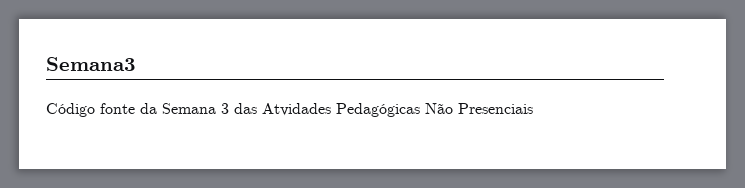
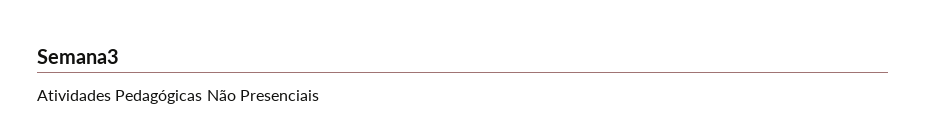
- Código fonte da Semana 3 das Atvidades Pedagógicas Não Presenciais
+ Atividades Pedagógicas Não Presenciais

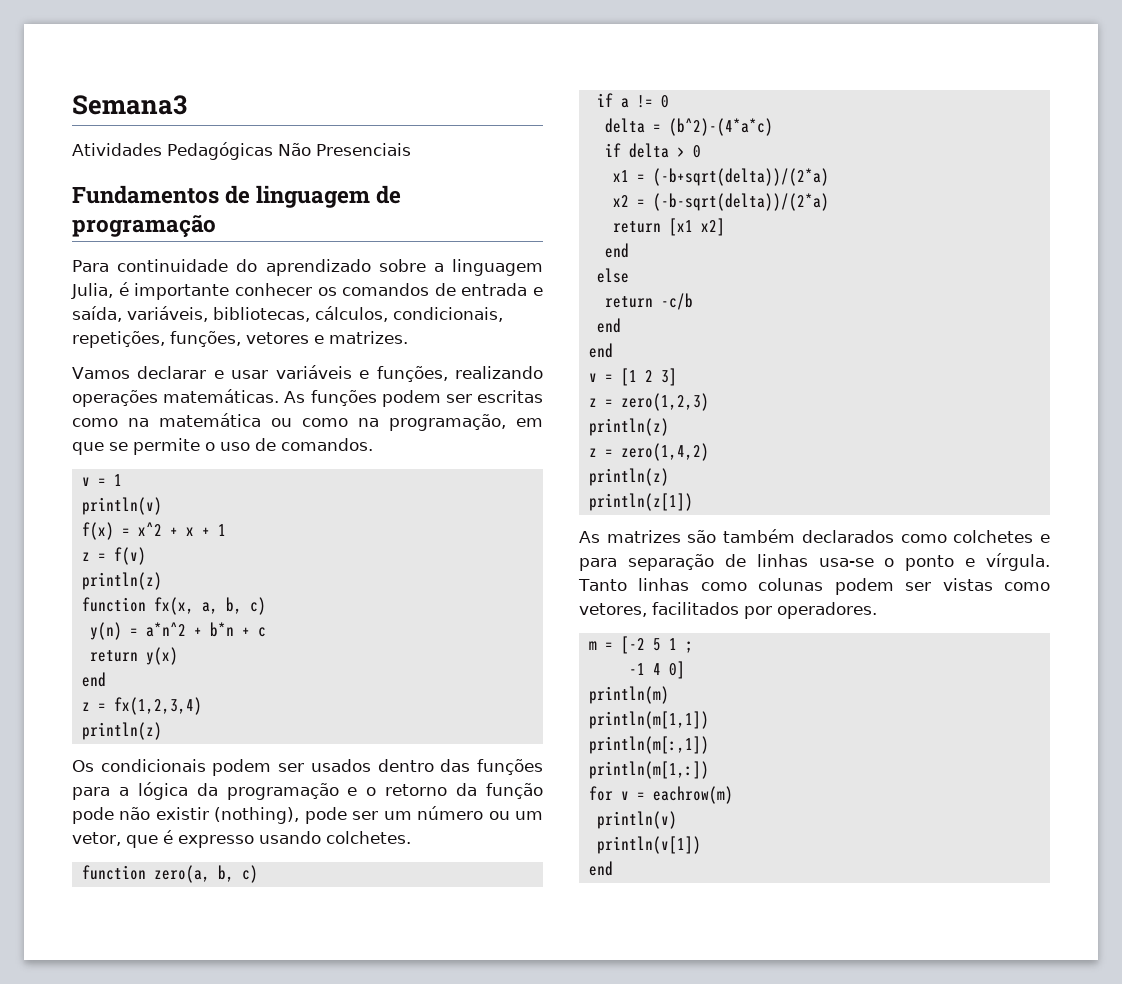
+ Fundamentos de linguagem de programação
+ Para continuidade do aprendizado sobre a linguagem Julia, é importante conhecer os comandos de entrada e saída, variáveis, bibliotecas, cálculos, condicionais, repetições, funções, vetores e matrizes.
+ Vamos declarar e usar variáveis e funções, realizando operações matemáticas. As funções podem ser escritas como na matemática ou como na programação, em que se permite o uso de comandos.
+ v = 1
+ println(v)
+ f(x) = x^2 + x + 1
+ z = f(v)
+ println(z)
+ function fx(x, a, b, c)
+ y(n) = a*n^2 + b*n + c
+ return y(x)
+ end
+ z = fx(1,2,3,4)
+ println(z)
+ Os condicionais podem ser usados dentro das funções para a lógica da programação e o retorno da função pode não existir (nothing), pode ser um número ou um vetor, que é expresso usando colchetes.
+ function zero(a, b, c)
+ if a != 0
+ delta = (b^2)-(4*a*c)
+ if delta > 0
+ x1 = (-b+sqrt(delta))/(2*a)
+ x2 = (-b-sqrt(delta))/(2*a)
+ return [x1 x2]
+ end
+ else
+ return -c/b
+ end
+ end
+ v = [1 2 3]
+ z = zero(1,2,3)
+ println(z)
+ z = zero(1,4,2)
+ println(z)
+ println(z[1])
+ As matrizes são também declarados como colchetes e para separação de linhas usa-se o ponto e vírgula. Tanto linhas como colunas podem ser vistas como vetores, facilitados por operadores.
+ m = [-2 5 1 ;
+ -1 4 0]
+ println(m)
+ println(m[1,1])
+ println(m[:,1])
+ println(m[1,:])
+ for v = eachrow(m)
+ println(v)
+ println(v[1])
+ end

